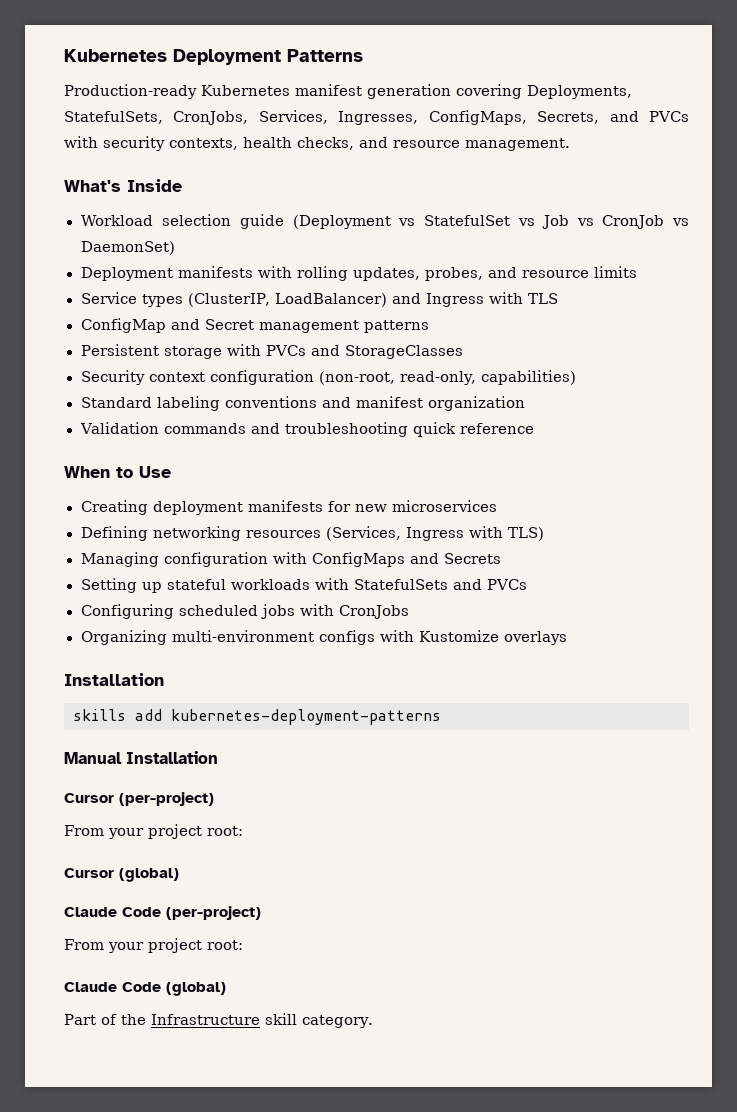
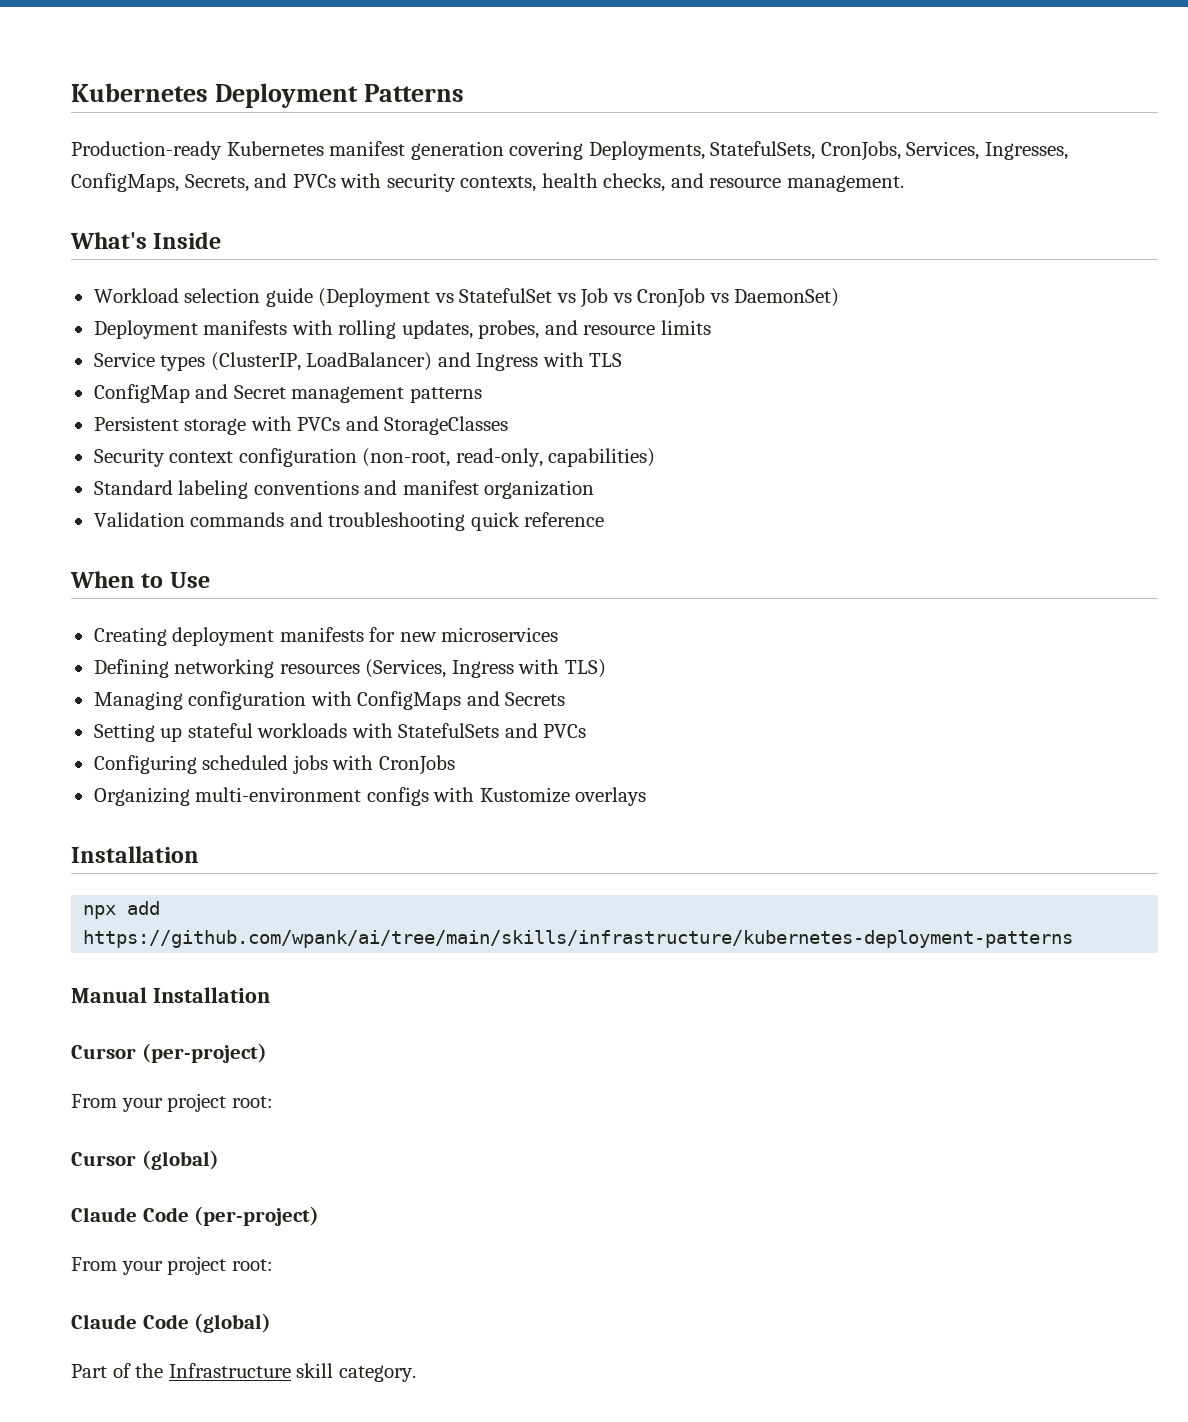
- skills add kubernetes-deployment-patterns
+ npx add https://github.com/wpank/ai/tree/main/skills/infrastructure/kubernetes-deployment-patterns

